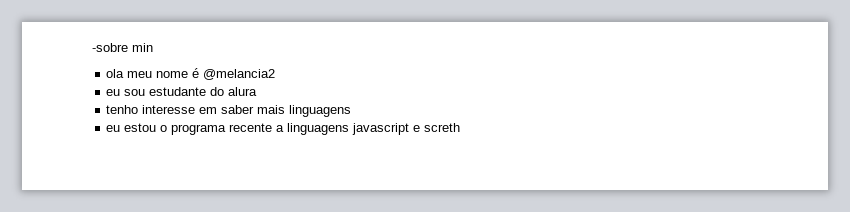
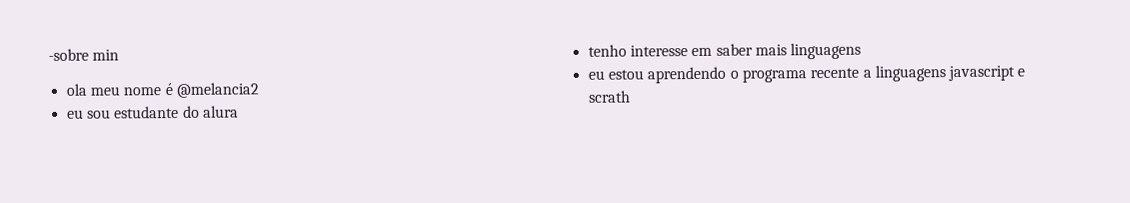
- eu estou o programa recente a linguagens javascript e screth
+ eu estou aprendendo o programa recente a linguagens javascript e scrath

